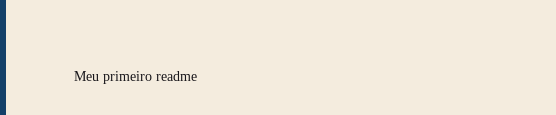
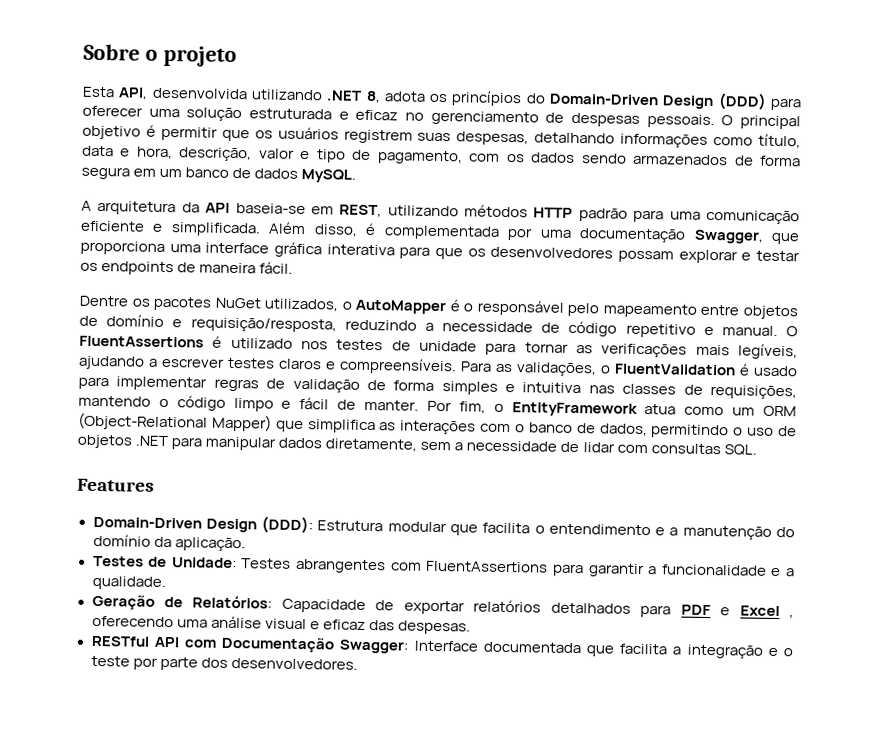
- Meu primeiro readme
+ Sobre o projeto
+ Esta API, desenvolvida utilizando .NET 8, adota os princípios do Domain-Driven Design (DDD) para oferecer uma solução estruturada e eficaz no gerenciamento de despesas pessoais. O principal objetivo é permitir que os usuários registrem suas despesas, detalhando informações como título, data e hora, descrição, valor e tipo de pagamento, com os dados sendo armazenados de forma segura em um banco de dados MySQL.
+ A arquitetura da API baseia-se em REST, utilizando métodos HTTP padrão para uma comunicação eficiente e simplificada. Além disso, é complementada por uma documentação Swagger, que proporciona uma interface gráfica interativa para que os desenvolvedores possam explorar e testar os endpoints de maneira fácil.
+ Dentre os pacotes NuGet utilizados, o AutoMapper é o responsável pelo mapeamento entre objetos de domínio e requisição/resposta, reduzindo a necessidade de código repetitivo e manual. O FluentAssertions é utilizado nos testes de unidade para tornar as verificações mais legíveis, ajudando a escrever testes claros e compreensíveis. Para as validações, o FluentValidation é usado para implementar regras de validação de forma simples e intuitiva nas classes de requisições, mantendo o código limpo e fácil de manter. Por fim, o EntityFramework atua como um ORM (Object-Relational Mapper) que simplifica as interações com o banco de dados, permitindo o uso de objetos .NET para manipular dados diretamente, sem a necessidade de lidar com consultas SQL.
+ Features
+ Domain-Driven Design (DDD): Estrutura modular que facilita o entendimento e a manutenção do domínio da aplicação.
+ Testes de Unidade: Testes abrangentes com FluentAssertions para garantir a funcionalidade e a qualidade.
+ Geração de Relatórios: Capacidade de exportar relatórios detalhados para PDF e Excel , oferecendo uma análise visual e eficaz das despesas.
+ RESTful API com Documentação Swagger: Interface documentada que facilita a integração e o teste por parte dos desenvolvedores.

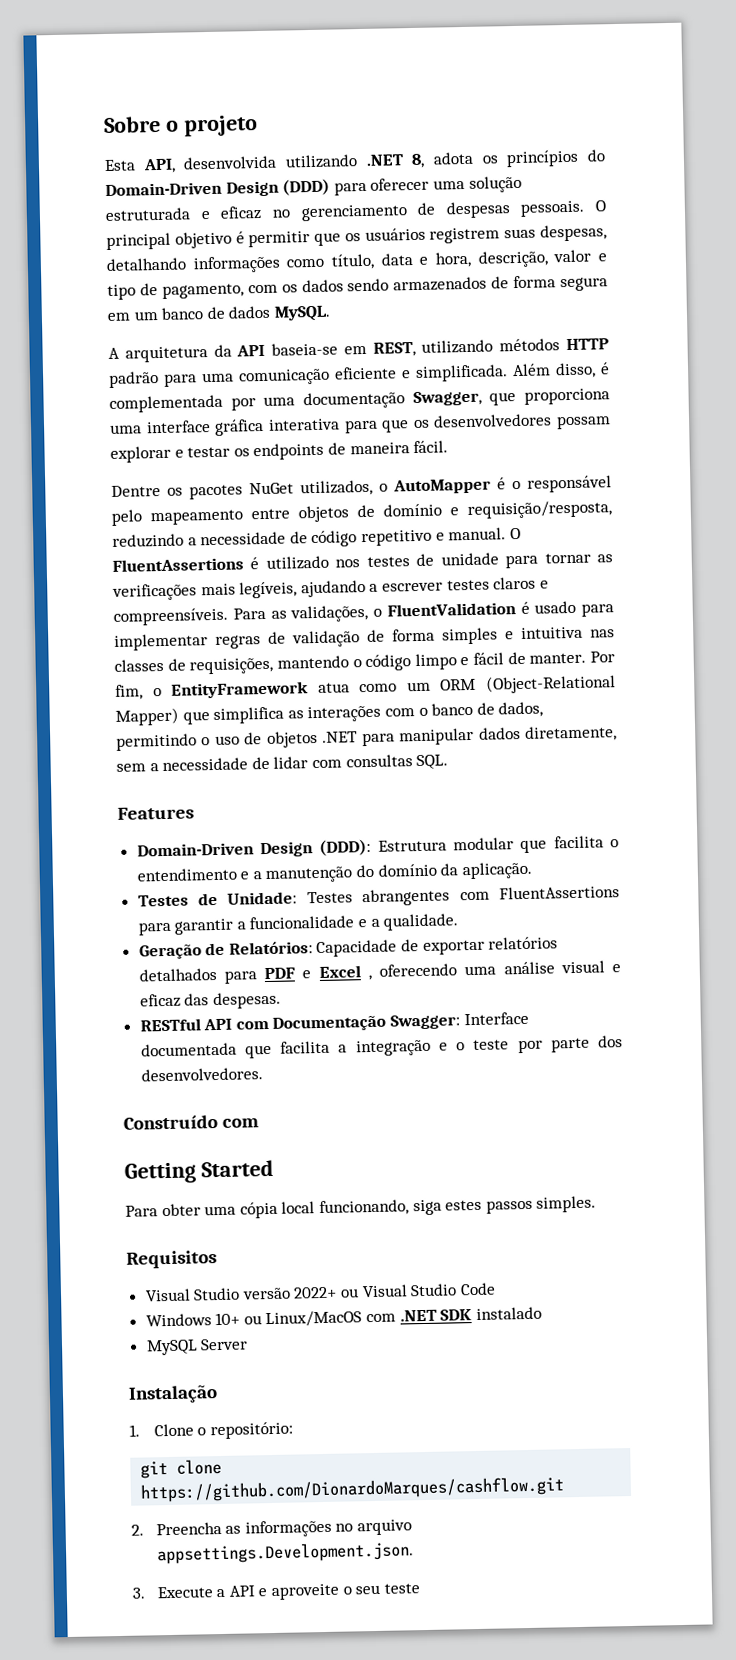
+ Construído com
+ Getting Started
+ Para obter uma cópia local funcionando, siga estes passos simples.
+ Requisitos
+ Visual Studio versão 2022+ ou Visual Studio Code
+ Windows 10+ ou Linux/MacOS com .NET SDK instalado
+ MySQL Server
+ Instalação
+ 1. Clone o repositório:
+ git clone https://github.com/DionardoMarques/cashflow.git
+ 2. Preencha as informações no arquivo appsettings.Development.json.
+ 3. Execute a API e aproveite o seu teste

